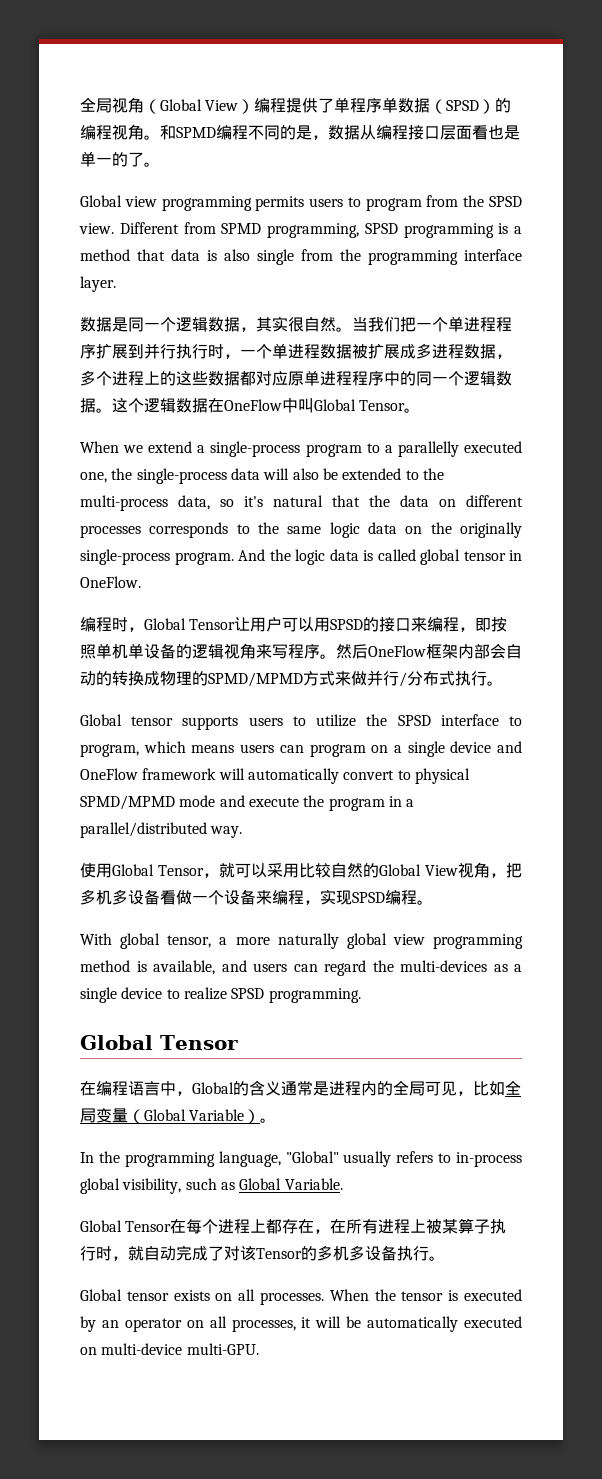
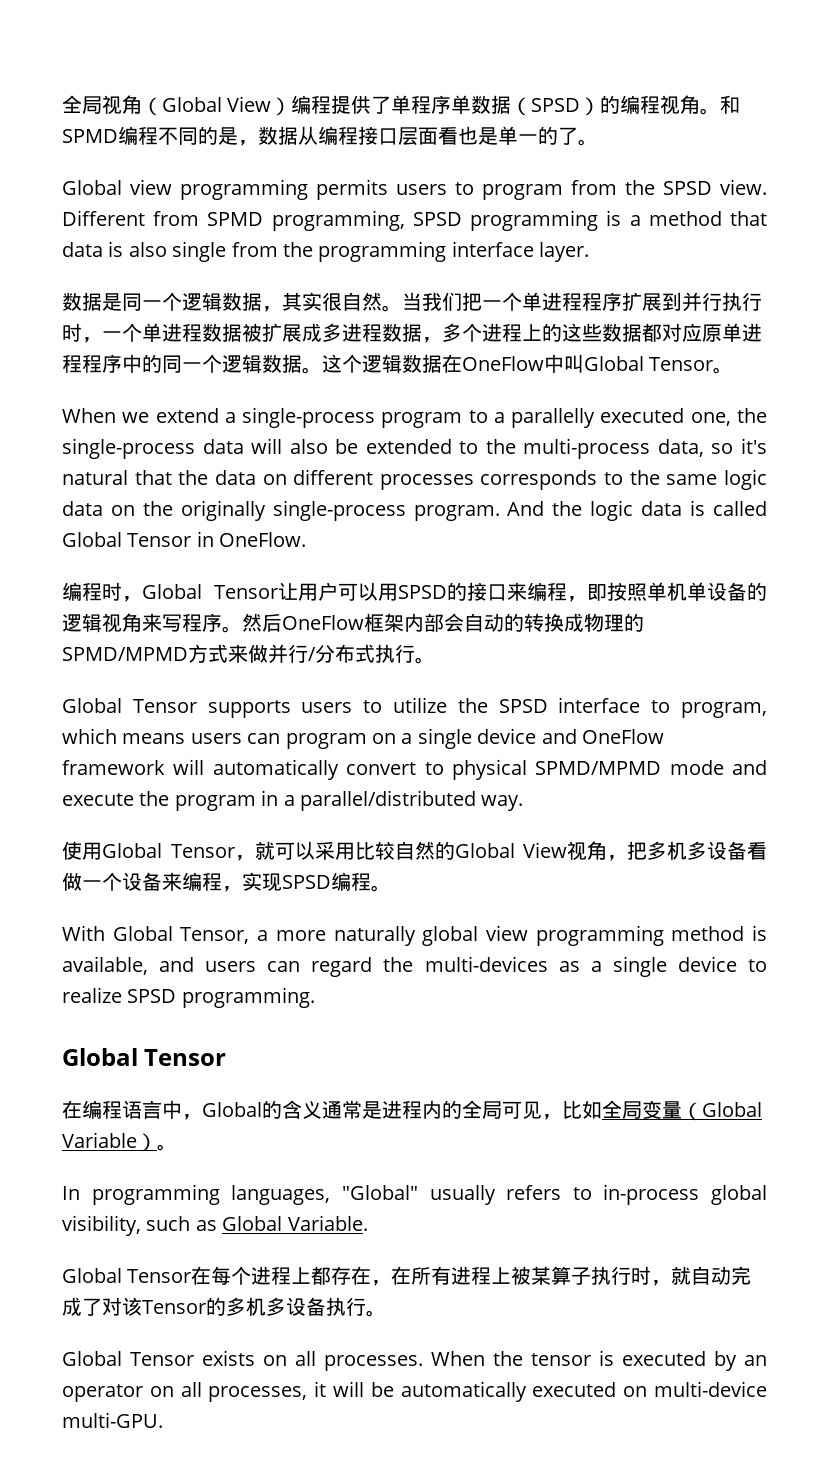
- And the logic data is called global tensor in OneFlow.
+ And the logic data is called Global Tensor in OneFlow.
- Global tensor supports users to utilize the SPSD interface to program, which means users can program on a single device and OneFlow framework will automatically convert to physical SPMD/MPMD mode and execute the program in a parallel/distributed way.
+ Global Tensor supports users to utilize the SPSD interface to program, which means users can program on a single device and OneFlow framework will automatically convert to physical SPMD/MPMD mode and execute the program in a parallel/distributed way.
- With global tensor, a more naturally global view programming method is available, and users can regard the multi-devices as a single device to realize SPSD programming.
+ With Global Tensor, a more naturally global view programming method is available, and users can regard the multi-devices as a single device to realize SPSD programming.
- In the programming language, "Global" usually refers to in-process global visibility, such as Global Variable.
+ In programming languages, "Global" usually refers to in-process global visibility, such as Global Variable.
- Global tensor exists on all processes.
+ Global Tensor exists on all processes.

